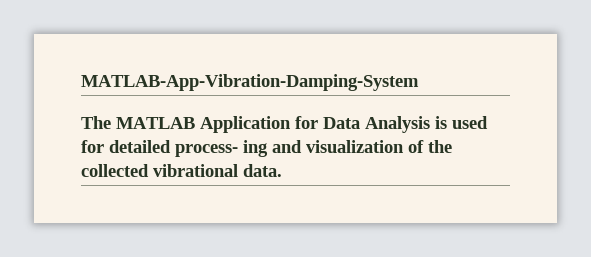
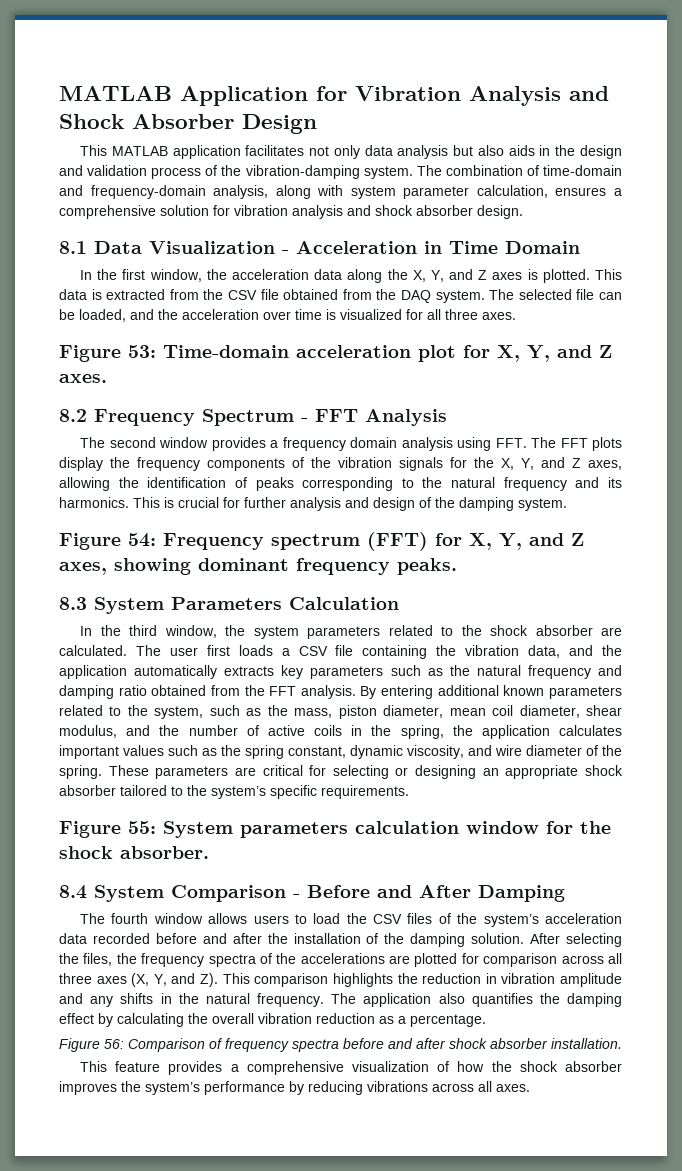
- MATLAB-App-Vibration-Damping-System
- The MATLAB Application for Data Analysis is used for detailed process- ing and visualization of the collected vibrational data.
+ MATLAB Application for Vibration Analysis and Shock Absorber Design
+ This MATLAB application facilitates not only data analysis but also aids in the design and validation process of the vibration-damping system. The combination of time-domain and frequency-domain analysis, along with system parameter calculation, ensures a comprehensive solution for vibration analysis and shock absorber design.
+ 8.1 Data Visualization - Acceleration in Time Domain
+ In the first window, the acceleration data along the X, Y, and Z axes is plotted. This data is extracted from the CSV file obtained from the DAQ system. The selected file can be loaded, and the acceleration over time is visualized for all three axes.
+ Figure 53: Time-domain acceleration plot for X, Y, and Z axes.
+ 8.2 Frequency Spectrum - FFT Analysis
+ The second window provides a frequency domain analysis using FFT. The FFT plots display the frequency components of the vibration signals for the X, Y, and Z axes, allowing the identification of peaks corresponding to the natural frequency and its harmonics. This is crucial for further analysis and design of the damping system.
+ Figure 54: Frequency spectrum (FFT) for X, Y, and Z axes, showing dominant frequency peaks.
+ 8.3 System Parameters Calculation
+ In the third window, the system parameters related to the shock absorber are calculated. The user first loads a CSV file containing the vibration data, and the application automatically extracts key parameters such as the natural frequency and damping ratio obtained from the FFT analysis. By entering additional known parameters related to the system, such as the mass, piston diameter, mean coil diameter, shear modulus, and the number of active coils in the spring, the application calculates important values such as the spring constant, dynamic viscosity, and wire diameter of the spring. These parameters are critical for selecting or designing an appropriate shock absorber tailored to the system’s specific requirements.
+ Figure 55: System parameters calculation window for the shock absorber.
+ 8.4 System Comparison - Before and After Damping
+ The fourth window allows users to load the CSV files of the system’s acceleration data recorded before and after the installation of the damping solution. After selecting the files, the frequency spectra of the accelerations are plotted for comparison across all three axes (X, Y, and Z). This comparison highlights the reduction in vibration amplitude and any shifts in the natural frequency. The application also quantifies the damping effect by calculating the overall vibration reduction as a percentage.
+ Figure 56: Comparison of frequency spectra before and after shock absorber installation.
+ This feature provides a comprehensive visualization of how the shock absorber improves the system’s performance by reducing vibrations across all axes.

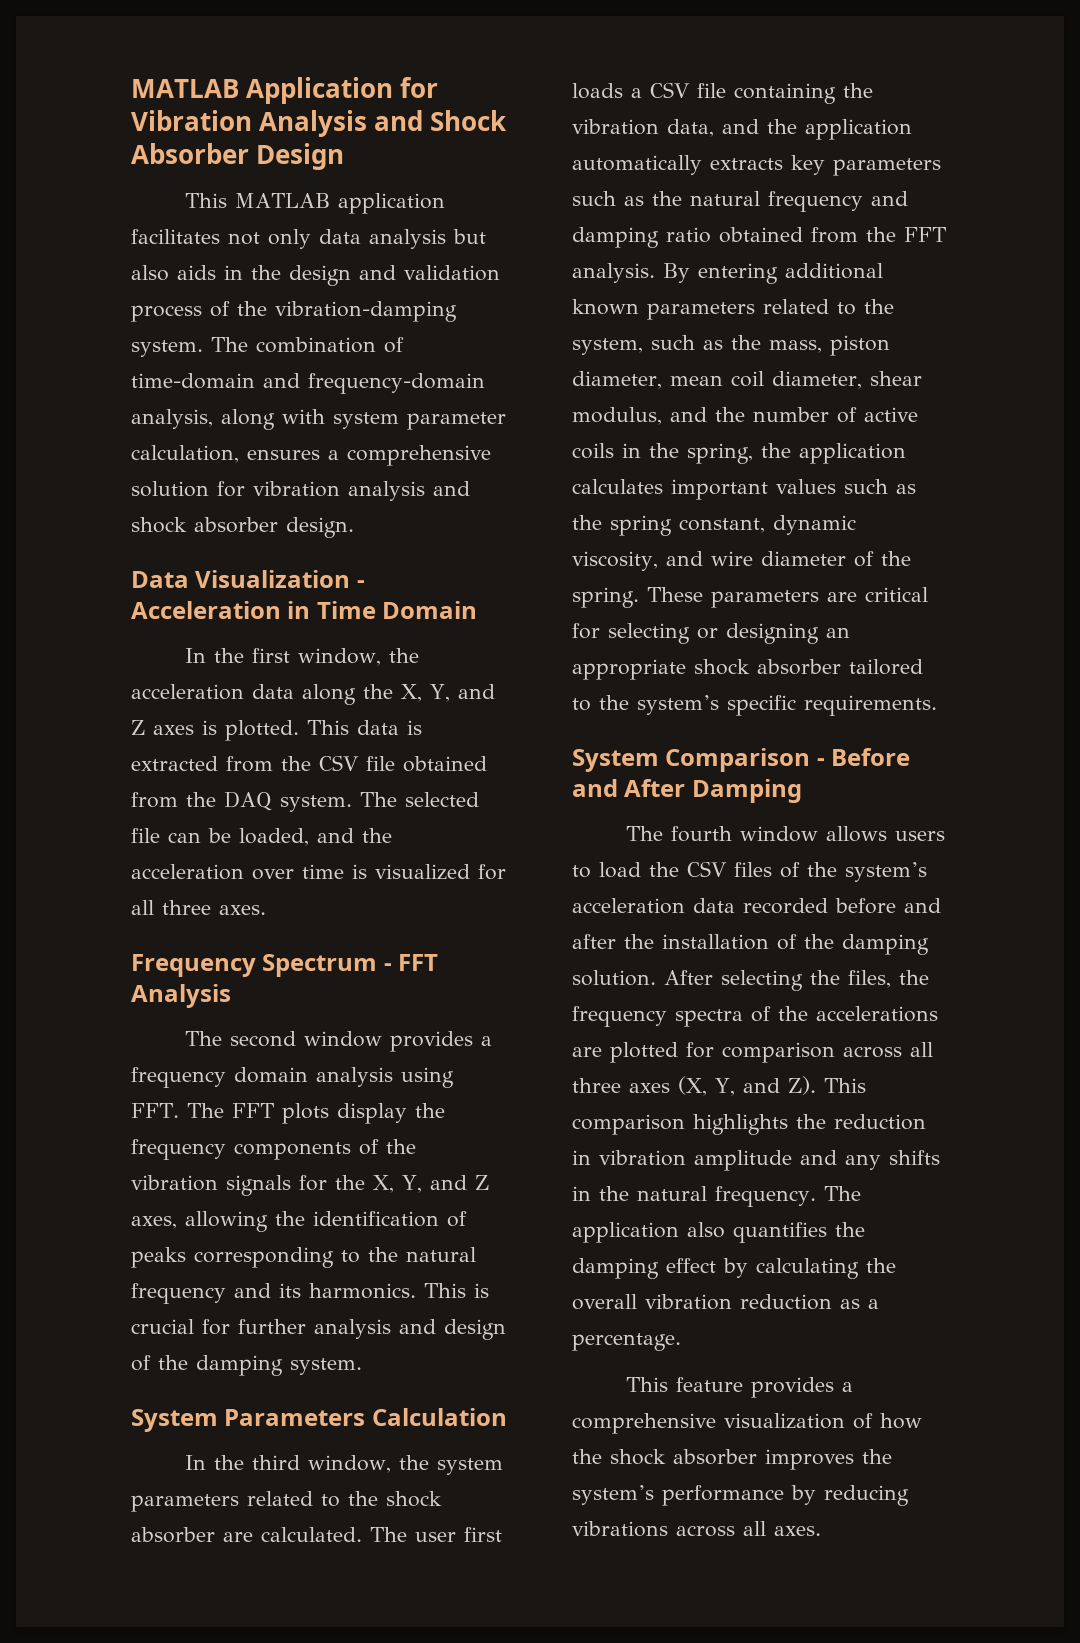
- 8.1 Data Visualization - Acceleration in Time Domain
+ Data Visualization - Acceleration in Time Domain
- Figure 53: Time-domain acceleration plot for X, Y, and Z axes.
- 8.2 Frequency Spectrum - FFT Analysis
+ Frequency Spectrum - FFT Analysis
- Figure 54: Frequency spectrum (FFT) for X, Y, and Z axes, showing dominant frequency peaks.
- 8.3 System Parameters Calculation
+ System Parameters Calculation
- Figure 55: System parameters calculation window for the shock absorber.
- 8.4 System Comparison - Before and After Damping
+ System Comparison - Before and After Damping
- Figure 56: Comparison of frequency spectra before and after shock absorber installation.

